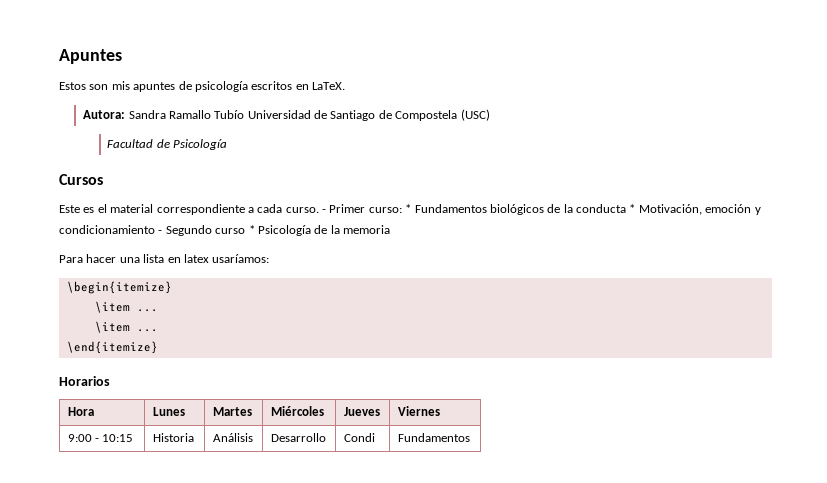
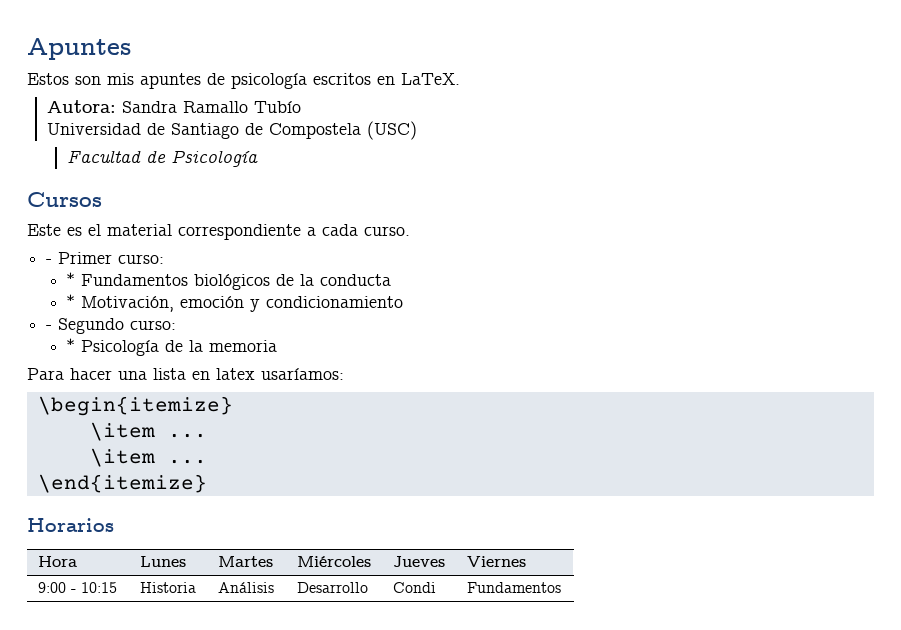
- Autora: Sandra Ramallo Tubío Universidad de Santiago de Compostela (USC)
+ Autora: Sandra Ramallo Tubío
+ Universidad de Santiago de Compostela (USC)
- Este es el material correspondiente a cada curso. - Primer curso: * Fundamentos biológicos de la conducta * Motivación, emoción y condicionamiento - Segundo curso * Psicología de la memoria
+ Este es el material correspondiente a cada curso.
+ - Primer curso:
+ * Fundamentos biológicos de la conducta
+ * Motivación, emoción y condicionamiento
+ - Segundo curso:
+ * Psicología de la memoria

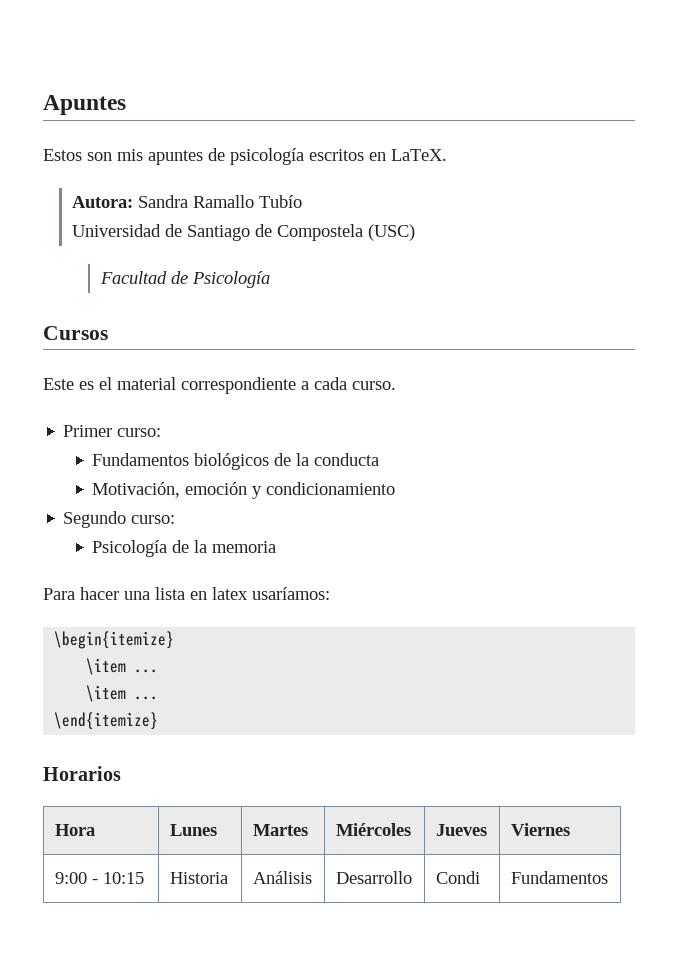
- - Primer curso:
+ Primer curso:
- * Fundamentos biológicos de la conducta
+ Fundamentos biológicos de la conducta
- * Motivación, emoción y condicionamiento
+ Motivación, emoción y condicionamiento
- - Segundo curso:
+ Segundo curso:
- * Psicología de la memoria
+ Psicología de la memoria

